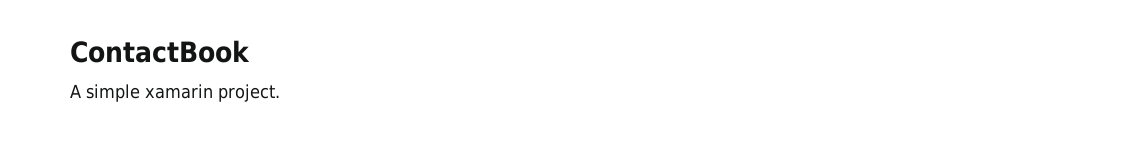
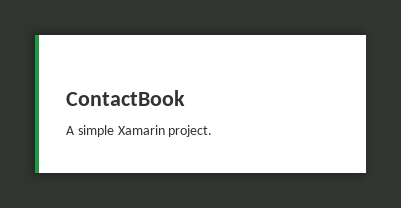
- A simple xamarin project.
+ A simple Xamarin project.

